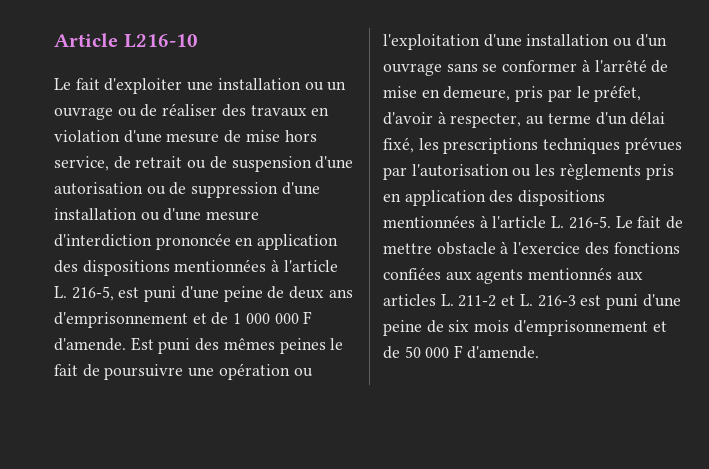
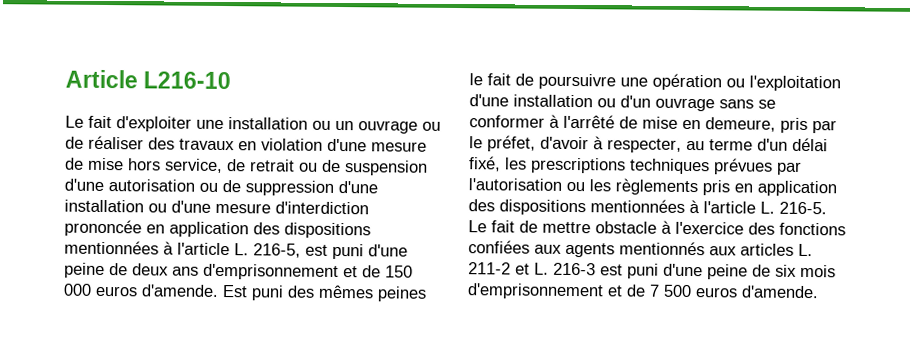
- Le fait d'exploiter une installation ou un ouvrage ou de réaliser des travaux en violation d'une mesure de mise hors service, de retrait ou de suspension d'une autorisation ou de suppression d'une installation ou d'une mesure d'interdiction prononcée en application des dispositions mentionnées à l'article L. 216-5, est puni d'une peine de deux ans d'emprisonnement et de 1 000 000 F d'amende.
+ Le fait d'exploiter une installation ou un ouvrage ou de réaliser des travaux en violation d'une mesure de mise hors service, de retrait ou de suspension d'une autorisation ou de suppression d'une installation ou d'une mesure d'interdiction prononcée en application des dispositions mentionnées à l'article L. 216-5, est puni d'une peine de deux ans d'emprisonnement et de 150 000 euros d'amende.
- Le fait de mettre obstacle à l'exercice des fonctions confiées aux agents mentionnés aux articles L. 211-2 et L. 216-3 est puni d'une peine de six mois d'emprisonnement et de 50 000 F d'amende.
+ Le fait de mettre obstacle à l'exercice des fonctions confiées aux agents mentionnés aux articles L. 211-2 et L. 216-3 est puni d'une peine de six mois d'emprisonnement et de 7 500 euros d'amende.

